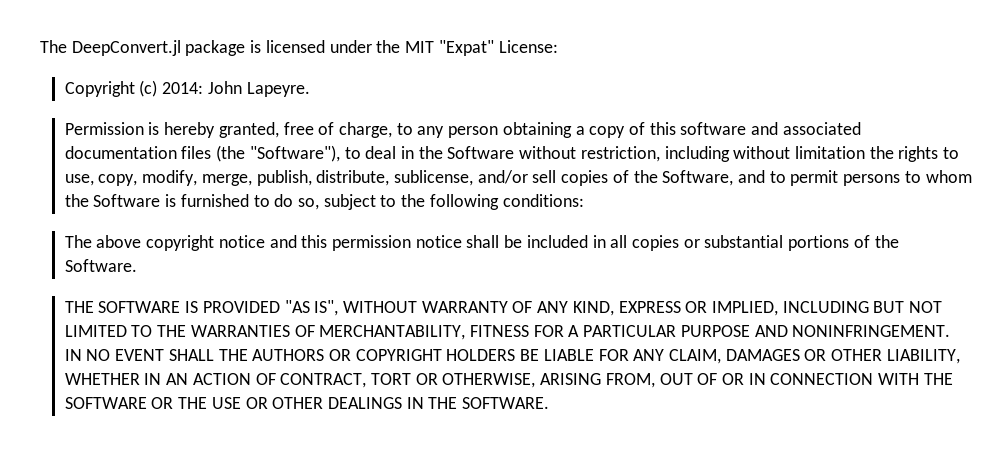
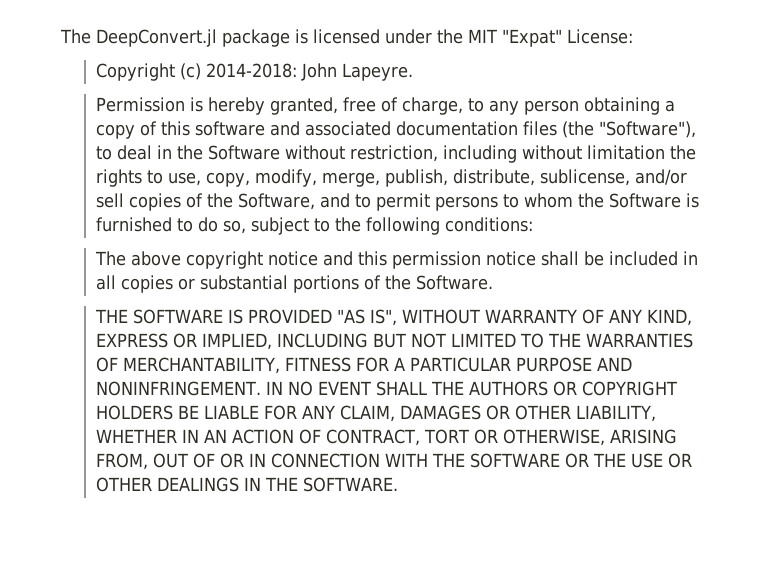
- Copyright (c) 2014: John Lapeyre.
+ Copyright (c) 2014-2018: John Lapeyre.

